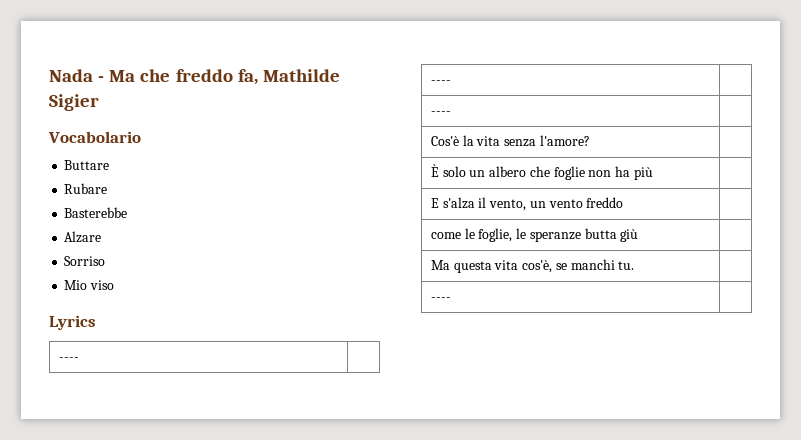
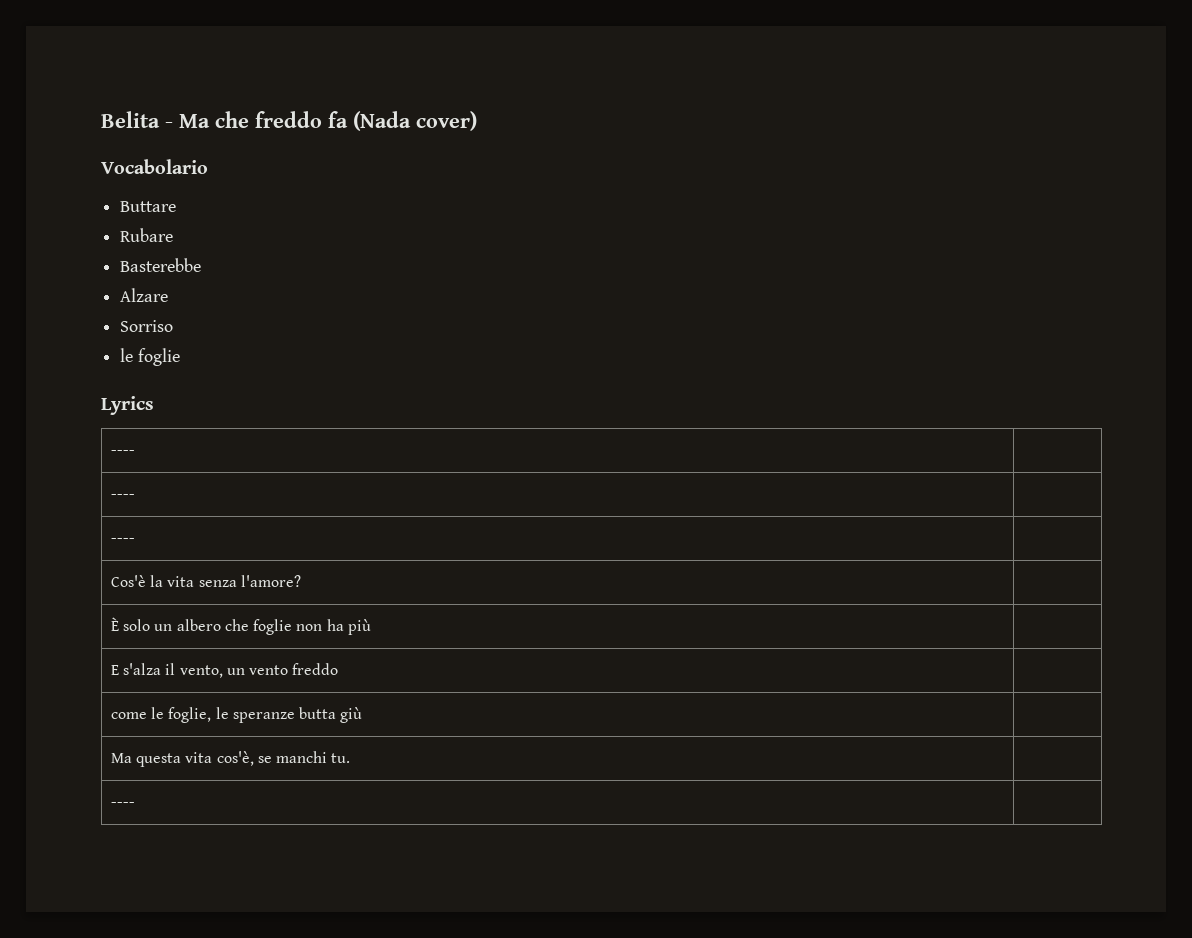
- Nada - Ma che freddo fa, Mathilde Sigier
+ Belita - Ma che freddo fa (Nada cover)
- Mio viso
+ le foglie

